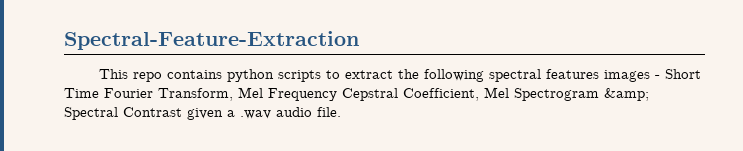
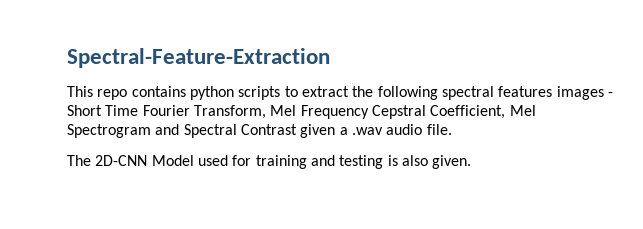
- This repo contains python scripts to extract the following spectral features images - Short Time Fourier Transform, Mel Frequency Cepstral Coefficient, Mel Spectrogram &amp; Spectral Contrast given a .wav audio file.
+ This repo contains python scripts to extract the following spectral features images - Short Time Fourier Transform, Mel Frequency Cepstral Coefficient, Mel Spectrogram and Spectral Contrast given a .wav audio file.
+ The 2D-CNN Model used for training and testing is also given.

